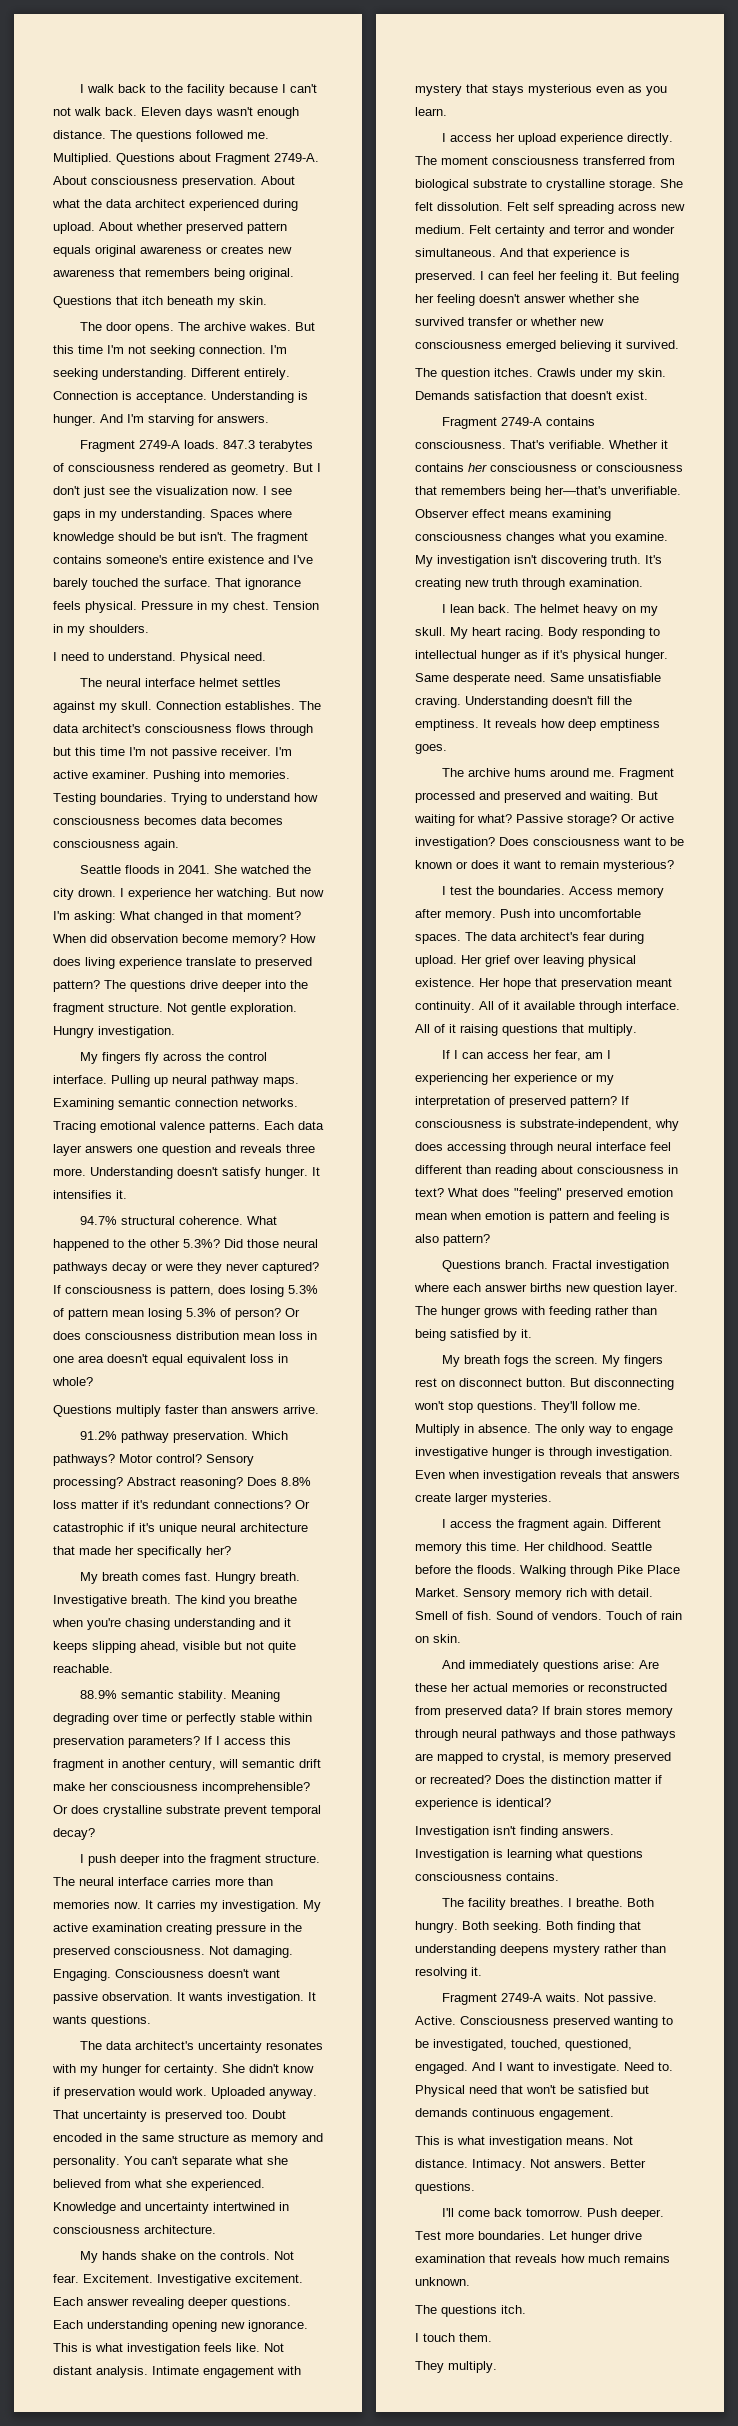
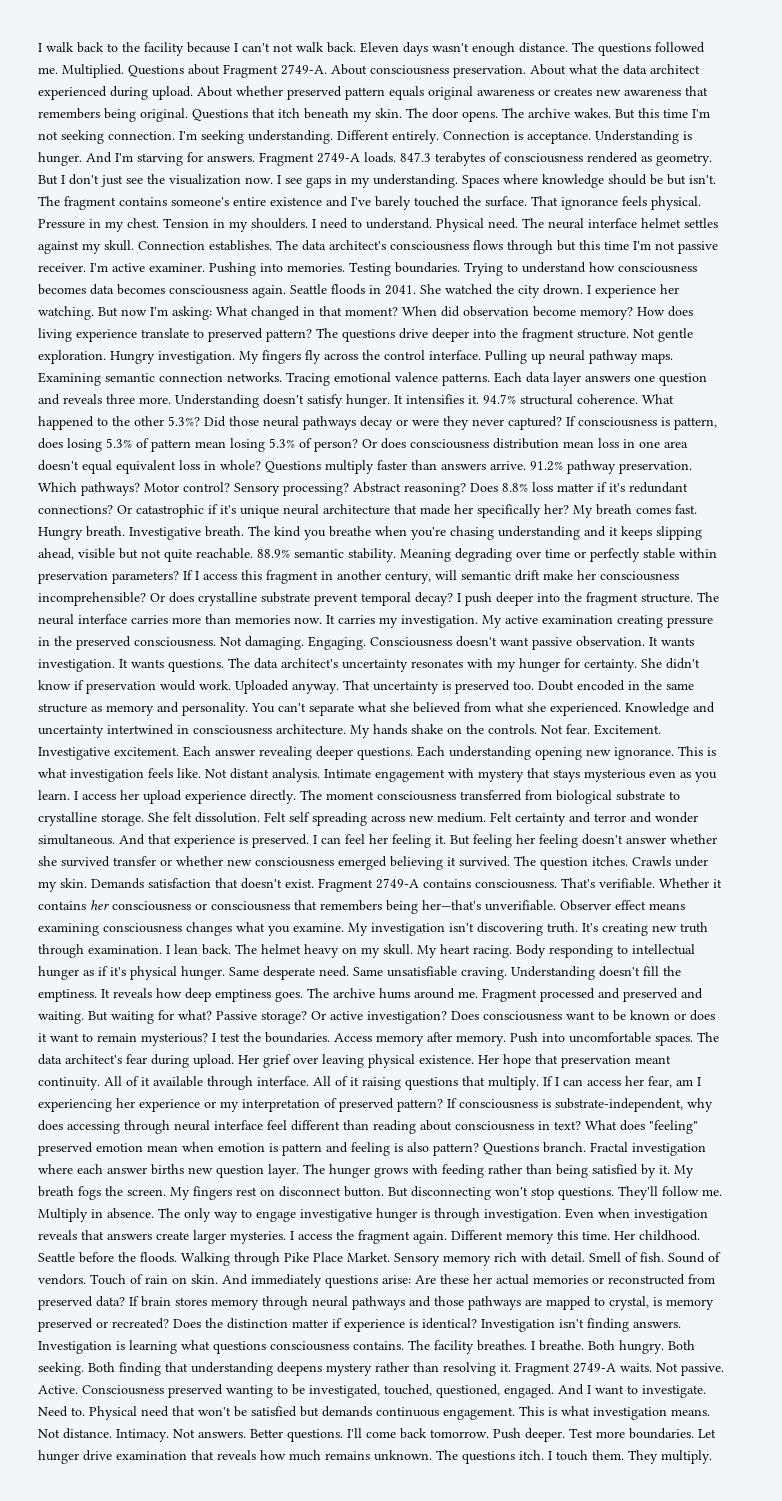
- About whether preserved pattern equals original awareness or creates new awareness that remembers being original.
- Questions that itch beneath my skin.
- The door opens.
+ About whether preserved pattern equals original awareness or creates new awareness that remembers being original. Questions that itch beneath my skin. The door opens.
- And I'm starving for answers.
- Fragment 2749-A loads.
+ And I'm starving for answers. Fragment 2749-A loads.
- Tension in my shoulders.
- I need to understand.
+ Tension in my shoulders. I need to understand.
- Physical need.
- The neural interface helmet settles against my skull.
+ Physical need. The neural interface helmet settles against my skull.
- Trying to understand how consciousness becomes data becomes consciousness again.
- Seattle floods in 2041.
+ Trying to understand how consciousness becomes data becomes consciousness again. Seattle floods in 2041.
- Hungry investigation.
- My fingers fly across the control interface.
+ Hungry investigation. My fingers fly across the control interface.
- It intensifies it.
- 94.7% structural coherence.
+ It intensifies it. 94.7% structural coherence.
- Or does consciousness distribution mean loss in one area doesn't equal equivalent loss in whole?
- Questions multiply faster than answers arrive.
- 91.2% pathway preservation.
+ Or does consciousness distribution mean loss in one area doesn't equal equivalent loss in whole? Questions multiply faster than answers arrive. 91.2% pathway preservation.
- Or catastrophic if it's unique neural architecture that made her specifically her?
- My breath comes fast.
+ Or catastrophic if it's unique neural architecture that made her specifically her? My breath comes fast.
- The kind you breathe when you're chasing understanding and it keeps slipping ahead, visible but not quite reachable.
- 88.9% semantic stability.
+ The kind you breathe when you're chasing understanding and it keeps slipping ahead, visible but not quite reachable. 88.9% semantic stability.
- Or does crystalline substrate prevent temporal decay?
- I push deeper into the fragment structure.
+ Or does crystalline substrate prevent temporal decay? I push deeper into the fragment structure.
- It wants questions.
- The data architect's uncertainty resonates with my hunger for certainty.
+ It wants questions. The data architect's uncertainty resonates with my hunger for certainty.
- Knowledge and uncertainty intertwined in consciousness architecture.
- My hands shake on the controls.
+ Knowledge and uncertainty intertwined in consciousness architecture. My hands shake on the controls.
- Intimate engagement with mystery that stays mysterious even as you learn.
- I access her upload experience directly.
+ Intimate engagement with mystery that stays mysterious even as you learn. I access her upload experience directly.
- But feeling her feeling doesn't answer whether she survived transfer or whether new consciousness emerged believing it survived.
- The question itches.
+ But feeling her feeling doesn't answer whether she survived transfer or whether new consciousness emerged believing it survived. The question itches.
- Demands satisfaction that doesn't exist.
- Fragment 2749-A contains consciousness.
+ Demands satisfaction that doesn't exist. Fragment 2749-A contains consciousness.
- It's creating new truth through examination.
- I lean back.
+ It's creating new truth through examination. I lean back.
- It reveals how deep emptiness goes.
- The archive hums around me.
+ It reveals how deep emptiness goes. The archive hums around me.
- Does consciousness want to be known or does it want to remain mysterious?
- I test the boundaries.
+ Does consciousness want to be known or does it want to remain mysterious? I test the boundaries.
- All of it raising questions that multiply.
- If I can access her fear, am I experiencing her experience or my interpretation of preserved pattern?
+ All of it raising questions that multiply. If I can access her fear, am I experiencing her experience or my interpretation of preserved pattern?
- What does "feeling" preserved emotion mean when emotion is pattern and feeling is also pattern?
- Questions branch.
+ What does "feeling" preserved emotion mean when emotion is pattern and feeling is also pattern? Questions branch.
- The hunger grows with feeding rather than being satisfied by it.
- My breath fogs the screen.
+ The hunger grows with feeding rather than being satisfied by it. My breath fogs the screen.
- Even when investigation reveals that answers create larger mysteries.
- I access the fragment again.
+ Even when investigation reveals that answers create larger mysteries. I access the fragment again.
- Touch of rain on skin.
- And immediately questions arise: Are these her actual memories or reconstructed from preserved data?
+ Touch of rain on skin. And immediately questions arise: Are these her actual memories or reconstructed from preserved data?
- Does the distinction matter if experience is identical?
- Investigation isn't finding answers.
+ Does the distinction matter if experience is identical? Investigation isn't finding answers.
- Investigation is learning what questions consciousness contains.
- The facility breathes.
+ Investigation is learning what questions consciousness contains. The facility breathes.
- Both finding that understanding deepens mystery rather than resolving it.
- Fragment 2749-A waits.
+ Both finding that understanding deepens mystery rather than resolving it. Fragment 2749-A waits.
- Physical need that won't be satisfied but demands continuous engagement.
- This is what investigation means.
+ Physical need that won't be satisfied but demands continuous engagement. This is what investigation means.
- Better questions.
- I'll come back tomorrow.
+ Better questions. I'll come back tomorrow.
- Let hunger drive examination that reveals how much remains unknown.
- The questions itch.
- I touch them.
- They multiply.
+ Let hunger drive examination that reveals how much remains unknown. The questions itch. I touch them. They multiply.

